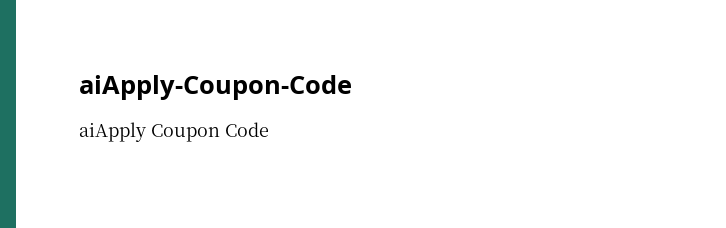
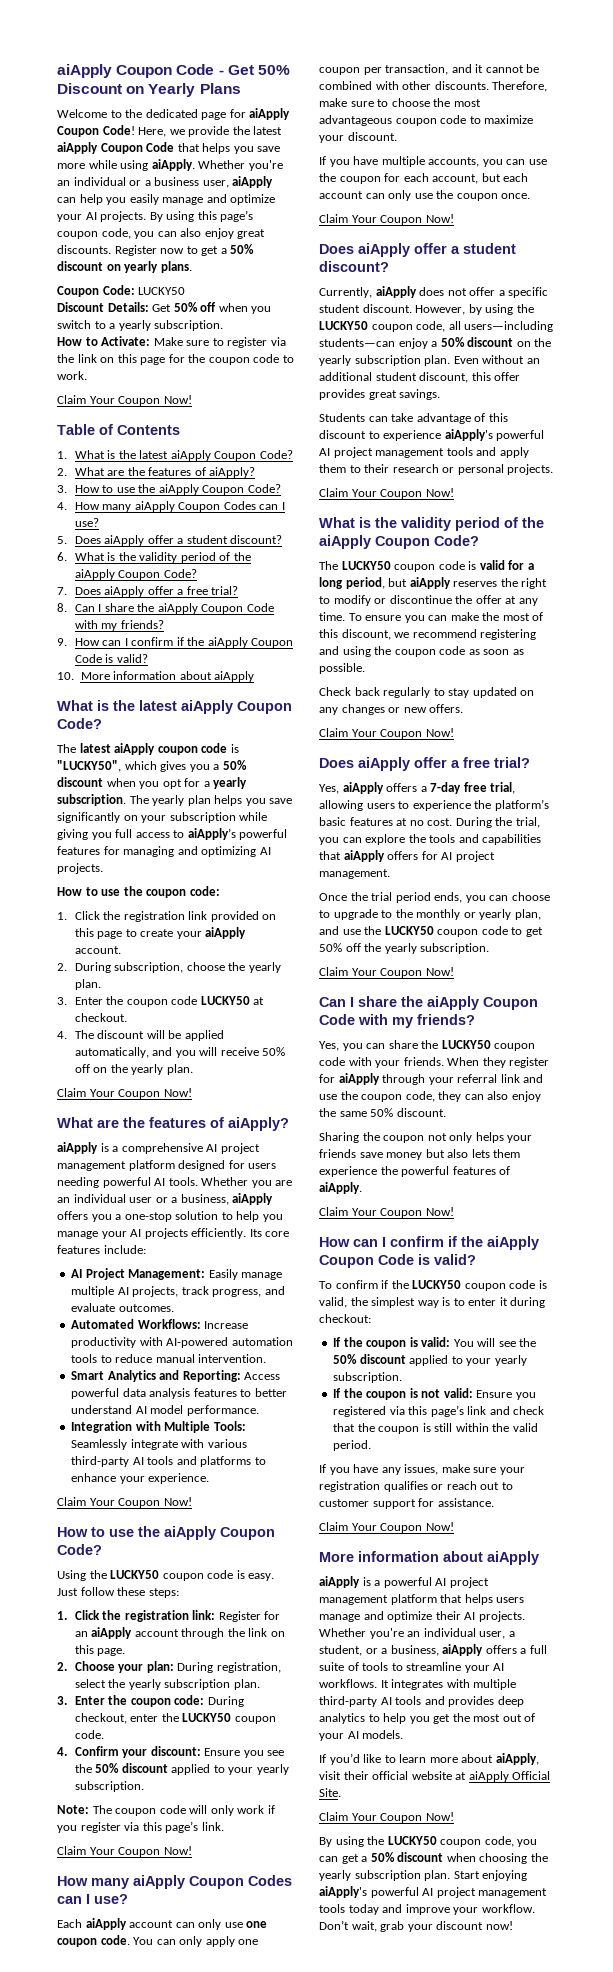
- aiApply-Coupon-Code
- aiApply Coupon Code
+ aiApply Coupon Code - Get 50% Discount on Yearly Plans
+ Welcome to the dedicated page for aiApply Coupon Code! Here, we provide the latest aiApply Coupon Code that helps you save more while using aiApply. Whether you're an individual or a business user, aiApply can help you easily manage and optimize your AI projects. By using this page’s coupon code, you can also enjoy great discounts. Register now to get a 50% discount on yearly plans.
+ Coupon Code: LUCKY50
+ Discount Details: Get 50% off when you switch to a yearly subscription.
+ How to Activate: Make sure to register via the link on this page for the coupon code to work.
+ Claim Your Coupon Now!
+ Table of Contents
+ 1. What is the latest aiApply Coupon Code?
+ 2. What are the features of aiApply?
+ 3. How to use the aiApply Coupon Code?
+ 4. How many aiApply Coupon Codes can I use?
+ 5. Does aiApply offer a student discount?
+ 6. What is the validity period of the aiApply Coupon Code?
+ 7. Does aiApply offer a free trial?
+ 8. Can I share the aiApply Coupon Code with my friends?
+ 9. How can I confirm if the aiApply Coupon Code is valid?
+ 10. More information about aiApply
+ What is the latest aiApply Coupon Code?
+ The latest aiApply coupon code is "LUCKY50", which gives you a 50% discount when you opt for a yearly subscription. The yearly plan helps you save significantly on your subscription while giving you full access to aiApply’s powerful features for managing and optimizing AI projects.
+ How to use the coupon code:
+ 1. Click the registration link provided on this page to create your aiApply account.
+ 2. During subscription, choose the yearly plan.
+ 3. Enter the coupon code LUCKY50 at checkout.
+ 4. The discount will be applied automatically, and you will receive 50% off on the yearly plan.
+ Claim Your Coupon Now!
+ What are the features of aiApply?
+ aiApply is a comprehensive AI project management platform designed for users needing powerful AI tools. Whether you are an individual user or a business, aiApply offers you a one-stop solution to help you manage your AI projects efficiently. Its core features include:
+ AI Project Management: Easily manage multiple AI projects, track progress, and evaluate outcomes.
+ Automated Workflows: Increase productivity with AI-powered automation tools to reduce manual intervention.
+ Smart Analytics and Reporting: Access powerful data analysis features to better understand AI model performance.
+ Integration with Multiple Tools: Seamlessly integrate with various third-party AI tools and platforms to enhance your experience.
+ Claim Your Coupon Now!
+ How to use the aiApply Coupon Code?
+ Using the LUCKY50 coupon code is easy. Just follow these steps:
+ 1. Click the registration link: Register for an aiApply account through the link on this page.
+ 2. Choose your plan: During registration, select the yearly subscription plan.
+ 3. Enter the coupon code: During checkout, enter the LUCKY50 coupon code.
+ 4. Confirm your discount: Ensure you see the 50% discount applied to your yearly subscription.
+ Note: The coupon code will only work if you register via this page’s link.
+ Claim Your Coupon Now!
+ How many aiApply Coupon Codes can I use?
+ Each aiApply account can only use one coupon code. You can only apply one coupon per transaction, and it cannot be combined with other discounts. Therefore, make sure to choose the most advantageous coupon code to maximize your discount.
+ If you have multiple accounts, you can use the coupon for each account, but each account can only use the coupon once.
+ Claim Your Coupon Now!
+ Does aiApply offer a student discount?
+ Currently, aiApply does not offer a specific student discount. However, by using the LUCKY50 coupon code, all users—including students—can enjoy a 50% discount on the yearly subscription plan. Even without an additional student discount, this offer provides great savings.
+ Students can take advantage of this discount to experience aiApply's powerful AI project management tools and apply them to their research or personal projects.
+ Claim Your Coupon Now!
+ What is the validity period of the aiApply Coupon Code?
+ The LUCKY50 coupon code is valid for a long period, but aiApply reserves the right to modify or discontinue the offer at any time. To ensure you can make the most of this discount, we recommend registering and using the coupon code as soon as possible.
+ Check back regularly to stay updated on any changes or new offers.
+ Claim Your Coupon Now!
+ Does aiApply offer a free trial?
+ Yes, aiApply offers a 7-day free trial, allowing users to experience the platform’s basic features at no cost. During the trial, you can explore the tools and capabilities that aiApply offers for AI project management.
+ Once the trial period ends, you can choose to upgrade to the monthly or yearly plan, and use the LUCKY50 coupon code to get 50% off the yearly subscription.
+ Claim Your Coupon Now!
+ Can I share the aiApply Coupon Code with my friends?
+ Yes, you can share the LUCKY50 coupon code with your friends. When they register for aiApply through your referral link and use the coupon code, they can also enjoy the same 50% discount.
+ Sharing the coupon not only helps your friends save money but also lets them experience the powerful features of aiApply.
+ Claim Your Coupon Now!
+ How can I confirm if the aiApply Coupon Code is valid?
+ To confirm if the LUCKY50 coupon code is valid, the simplest way is to enter it during checkout:
+ If the coupon is valid: You will see the 50% discount applied to your yearly subscription.
+ If the coupon is not valid: Ensure you registered via this page’s link and check that the coupon is still within the valid period.
+ If you have any issues, make sure your registration qualifies or reach out to customer support for assistance.
+ Claim Your Coupon Now!
+ More information about aiApply
+ aiApply is a powerful AI project management platform that helps users manage and optimize their AI projects. Whether you're an individual user, a student, or a business, aiApply offers a full suite of tools to streamline your AI workflows. It integrates with multiple third-party AI tools and provides deep analytics to help you get the most out of your AI models.
+ If you’d like to learn more about aiApply, visit their official website at aiApply Official Site.
+ Claim Your Coupon Now!
+ By using the LUCKY50 coupon code, you can get a 50% discount when choosing the yearly subscription plan. Start enjoying aiApply's powerful AI project management tools today and improve your workflow. Don’t wait, grab your discount now!

